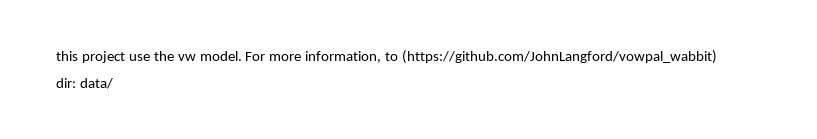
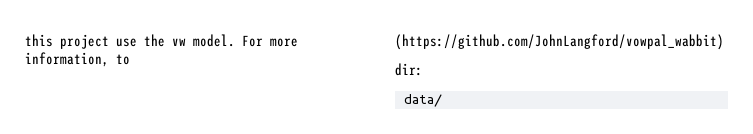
- dir: data/
+ dir:
+ data/

